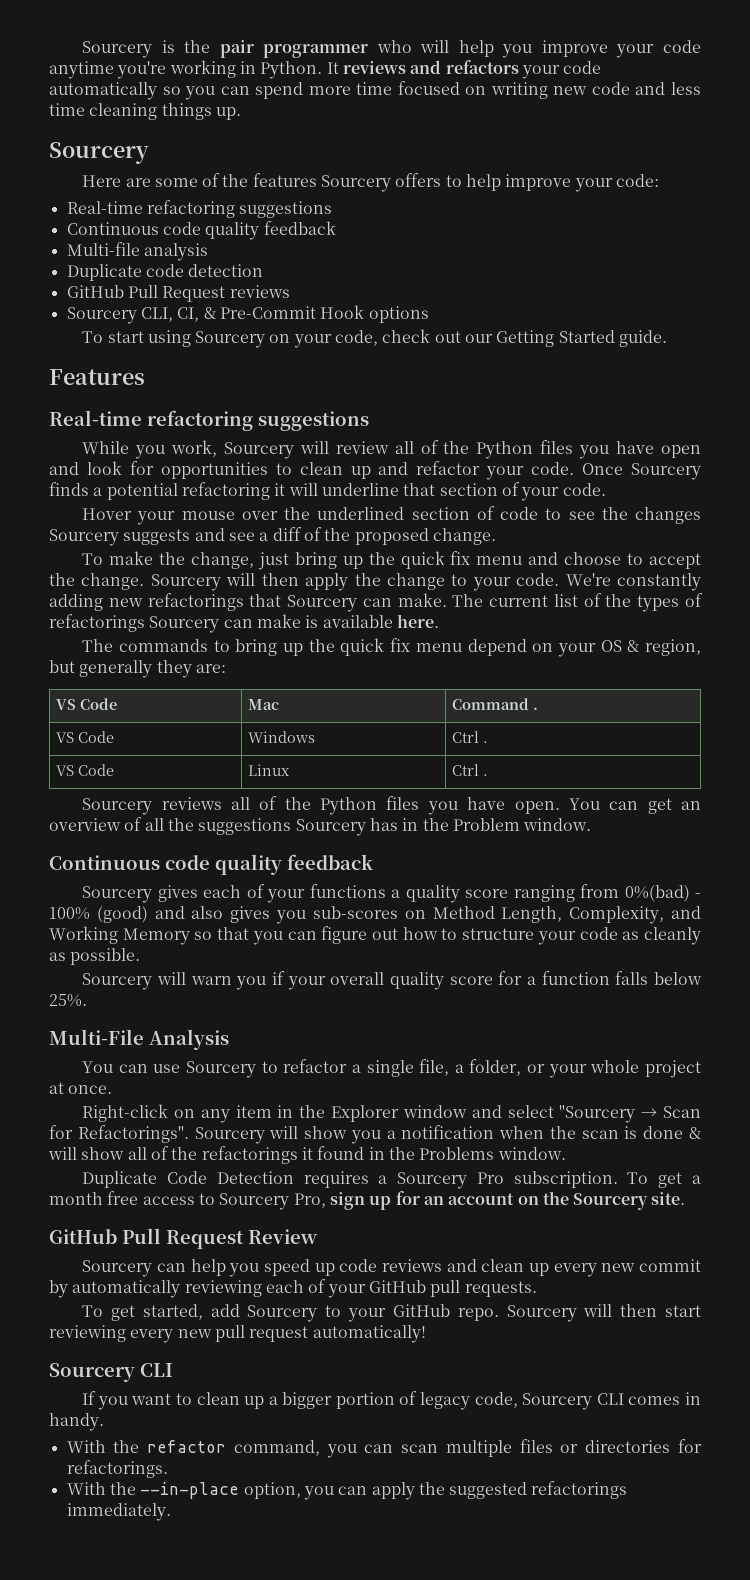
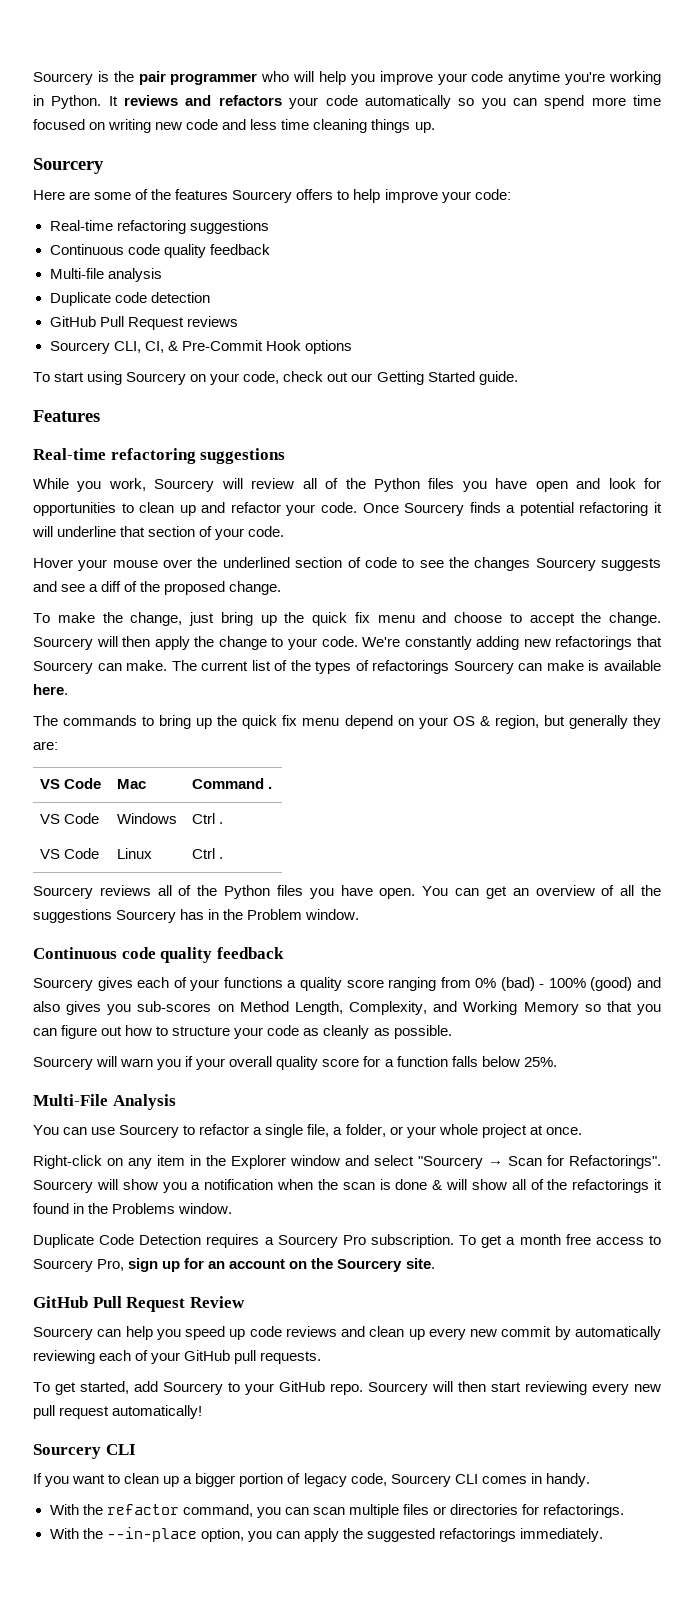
- Sourcery gives each of your functions a quality score ranging from 0%(bad) - 100% (good) and also gives you sub-scores on Method Length, Complexity, and Working Memory so that you can figure out how to structure your code as cleanly as possible.
+ Sourcery gives each of your functions a quality score ranging from 0% (bad) - 100% (good) and also gives you sub-scores on Method Length, Complexity, and Working Memory so that you can figure out how to structure your code as cleanly as possible.

